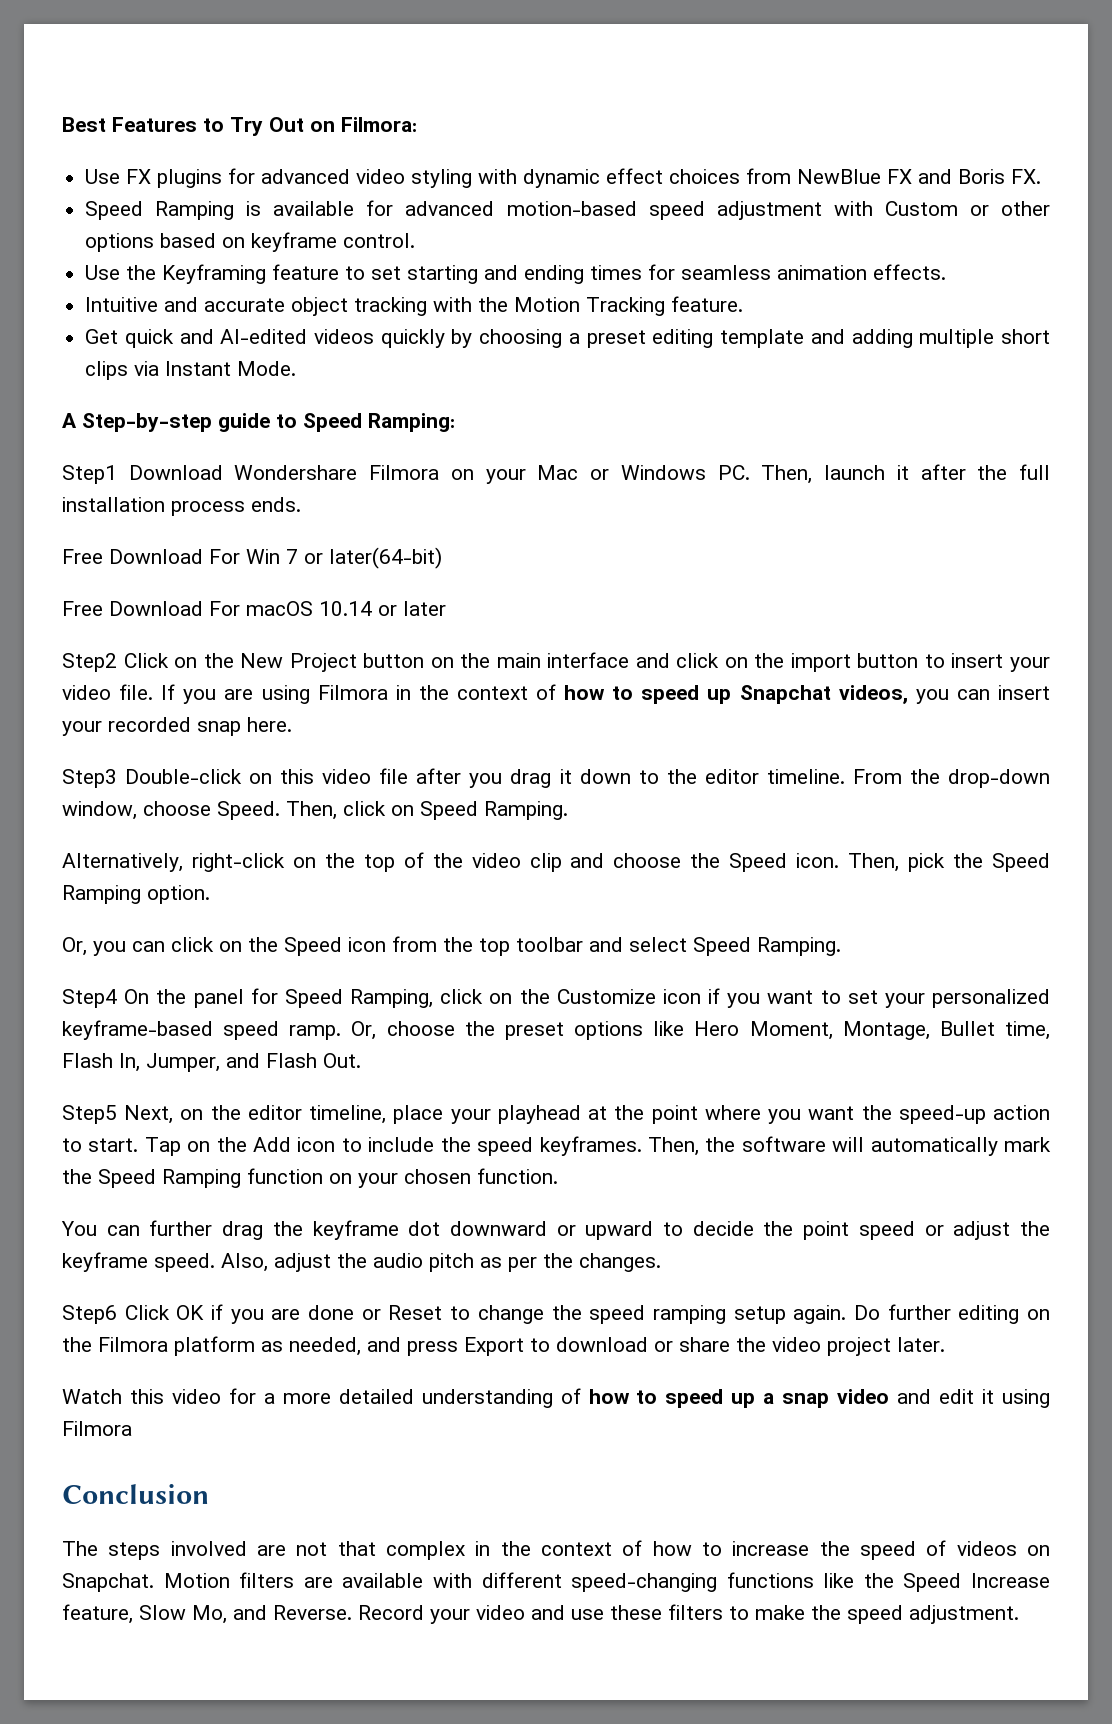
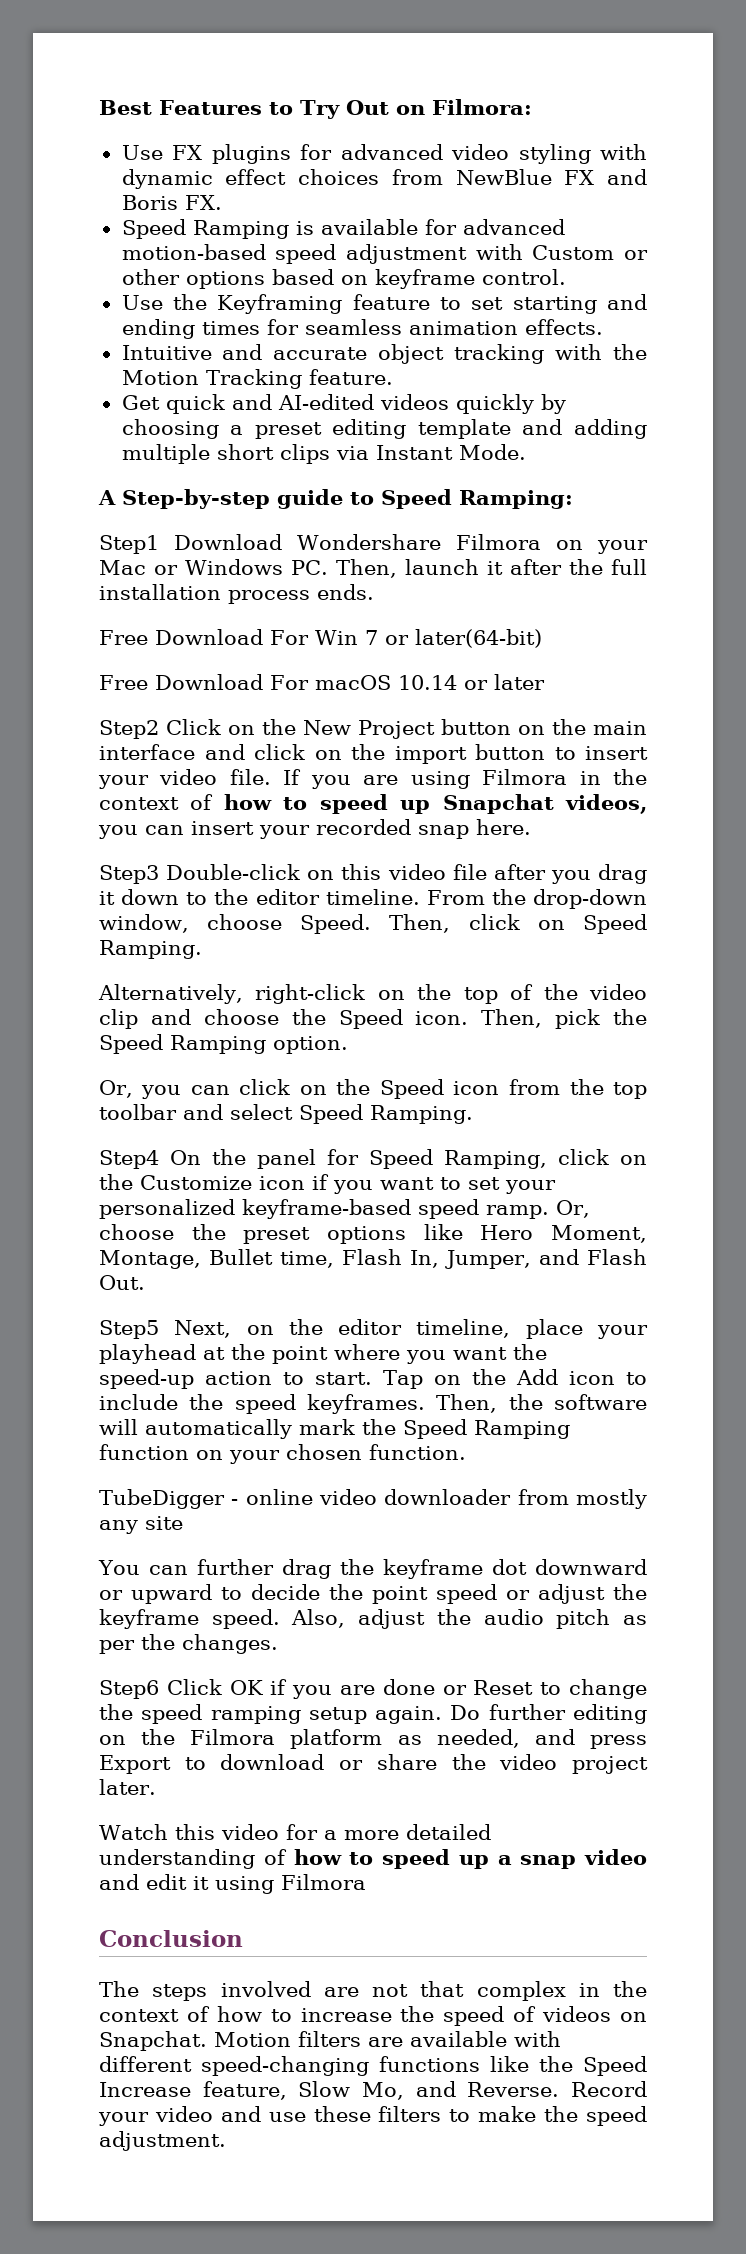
+ TubeDigger - online video downloader from mostly any site

